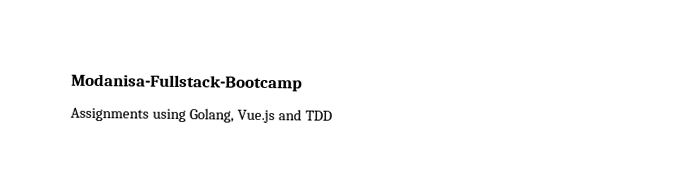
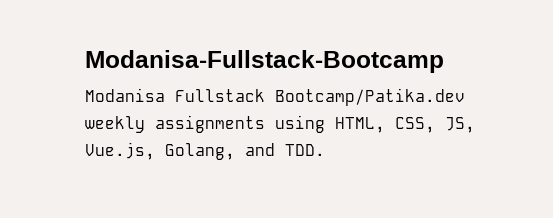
- Assignments using Golang, Vue.js and TDD
+ Modanisa Fullstack Bootcamp/Patika.dev weekly assignments using HTML, CSS, JS, Vue.js, Golang, and TDD.

